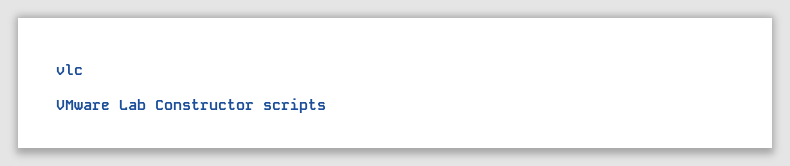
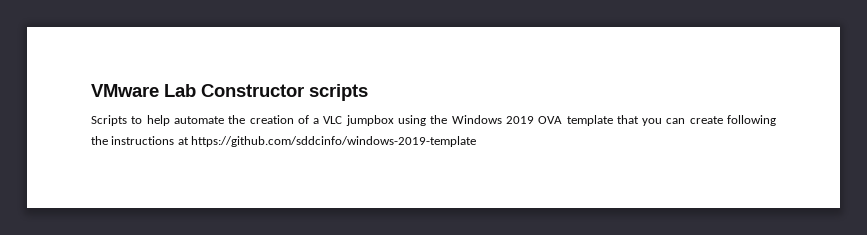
- vlc
+ Scripts to help automate the creation of a VLC jumpbox using the Windows 2019 OVA template that you can create following the instructions at https://github.com/sddcinfo/windows-2019-template

